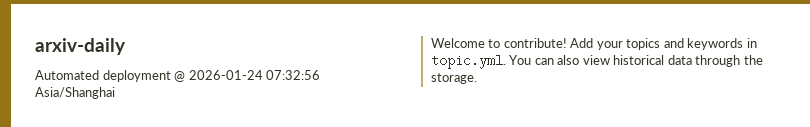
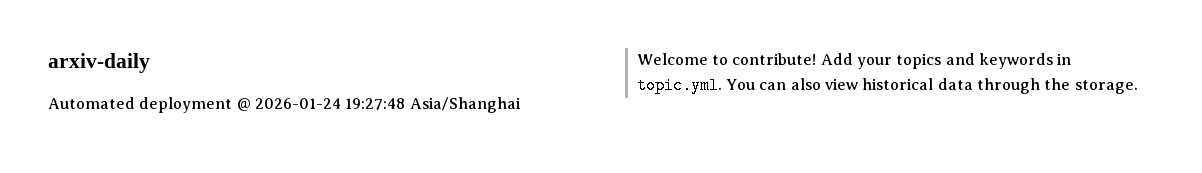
- Automated deployment @ 2026-01-24 07:32:56 Asia/Shanghai
+ Automated deployment @ 2026-01-24 19:27:48 Asia/Shanghai

